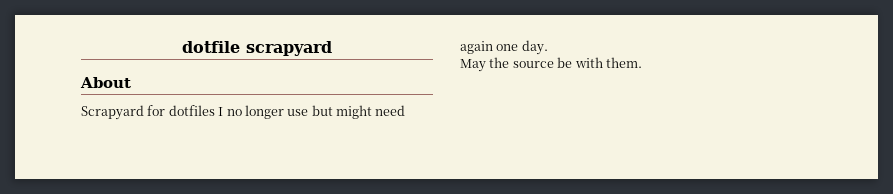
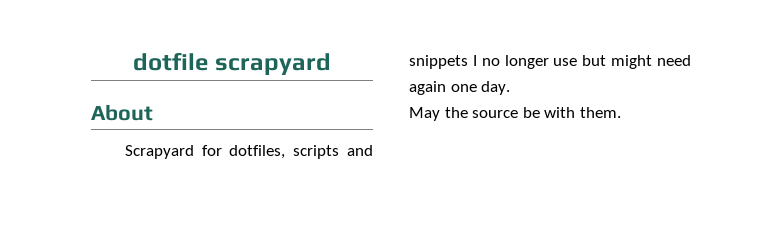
- Scrapyard for dotfiles I no longer use but might need again one day.
+ Scrapyard for dotfiles, scripts and snippets I no longer use but might need again one day.

